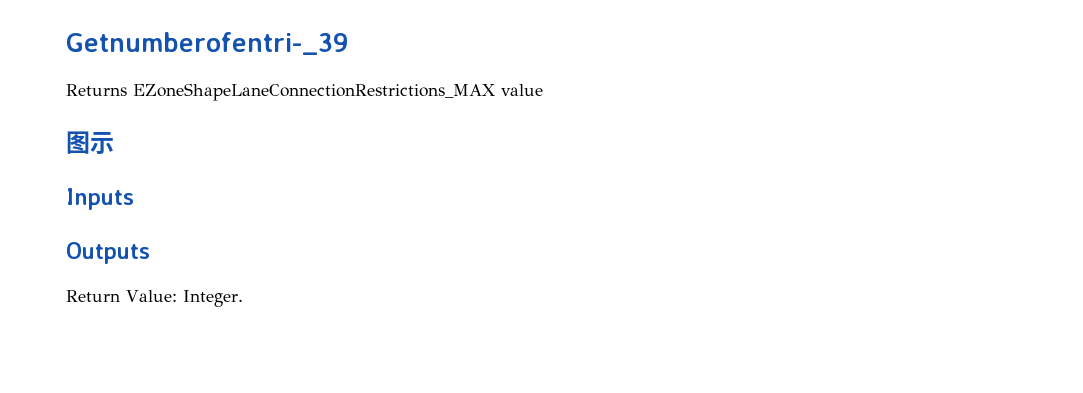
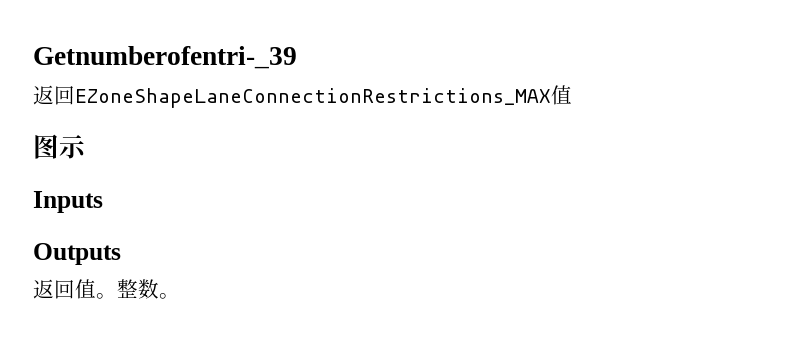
- Returns EZoneShapeLaneConnectionRestrictions_MAX value
+ 返回EZoneShapeLaneConnectionRestrictions_MAX值
- Return Value: Integer.
+ 返回值。整数。

